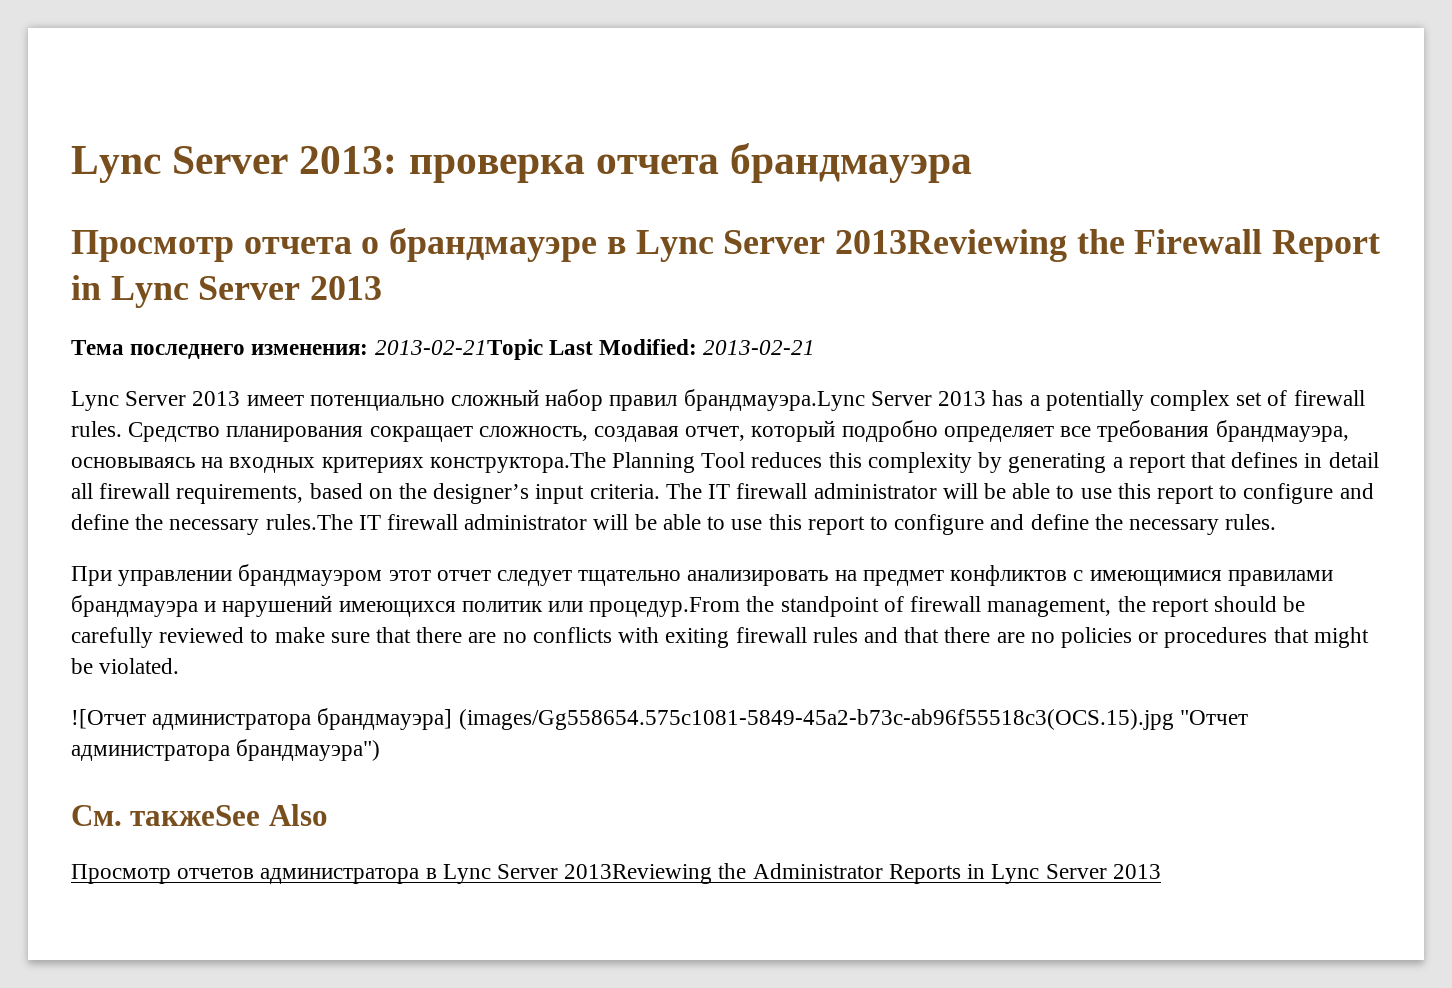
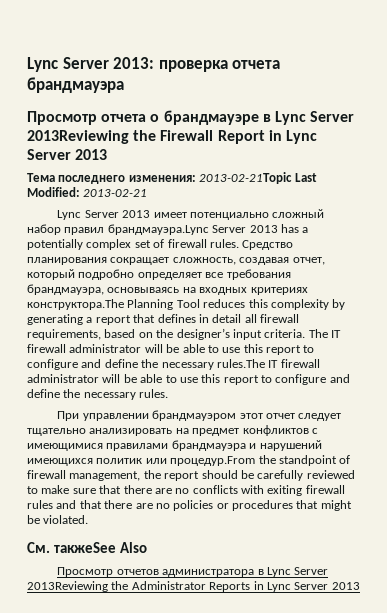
- ![Отчет администратора брандмауэра] (images/Gg558654.575c1081-5849-45a2-b73c-ab96f55518c3(OCS.15).jpg "Отчет администратора брандмауэра")

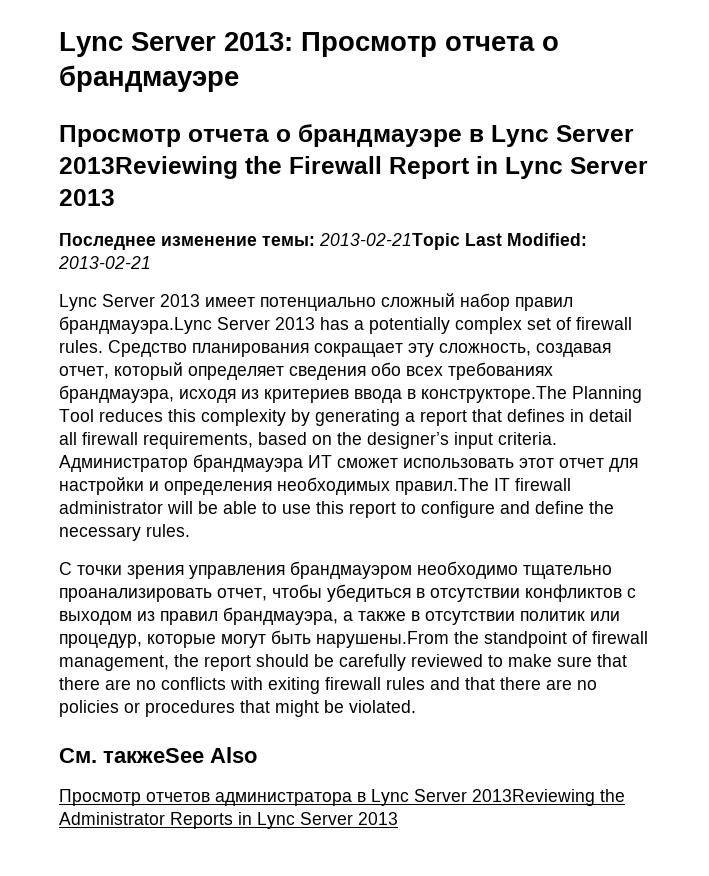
- Lync Server 2013: проверка отчета брандмауэра
+ Lync Server 2013: Просмотр отчета о брандмауэре
- Тема последнего изменения: 2013-02-21Topic Last Modified: 2013-02-21
+ Последнее изменение темы: 2013-02-21Topic Last Modified: 2013-02-21
- Средство планирования сокращает сложность, создавая отчет, который подробно определяет все требования брандмауэра, основываясь на входных критериях конструктора.The Planning Tool reduces this complexity by generating a report that defines in detail all firewall requirements, based on the designer’s input criteria.
+ Средство планирования сокращает эту сложность, создавая отчет, который определяет сведения обо всех требованиях брандмауэра, исходя из критериев ввода в конструкторе.The Planning Tool reduces this complexity by generating a report that defines in detail all firewall requirements, based on the designer’s input criteria.
- The IT firewall administrator will be able to use this report to configure and define the necessary rules.The IT firewall administrator will be able to use this report to configure and define the necessary rules.
+ Администратор брандмауэра ИТ сможет использовать этот отчет для настройки и определения необходимых правил.The IT firewall administrator will be able to use this report to configure and define the necessary rules.
- При управлении брандмауэром этот отчет следует тщательно анализировать на предмет конфликтов с имеющимися правилами брандмауэра и нарушений имеющихся политик или процедур.From the standpoint of firewall management, the report should be carefully reviewed to make sure that there are no conflicts with exiting firewall rules and that there are no policies or procedures that might be violated.
+ С точки зрения управления брандмауэром необходимо тщательно проанализировать отчет, чтобы убедиться в отсутствии конфликтов с выходом из правил брандмауэра, а также в отсутствии политик или процедур, которые могут быть нарушены.From the standpoint of firewall management, the report should be carefully reviewed to make sure that there are no conflicts with exiting firewall rules and that there are no policies or procedures that might be violated.

